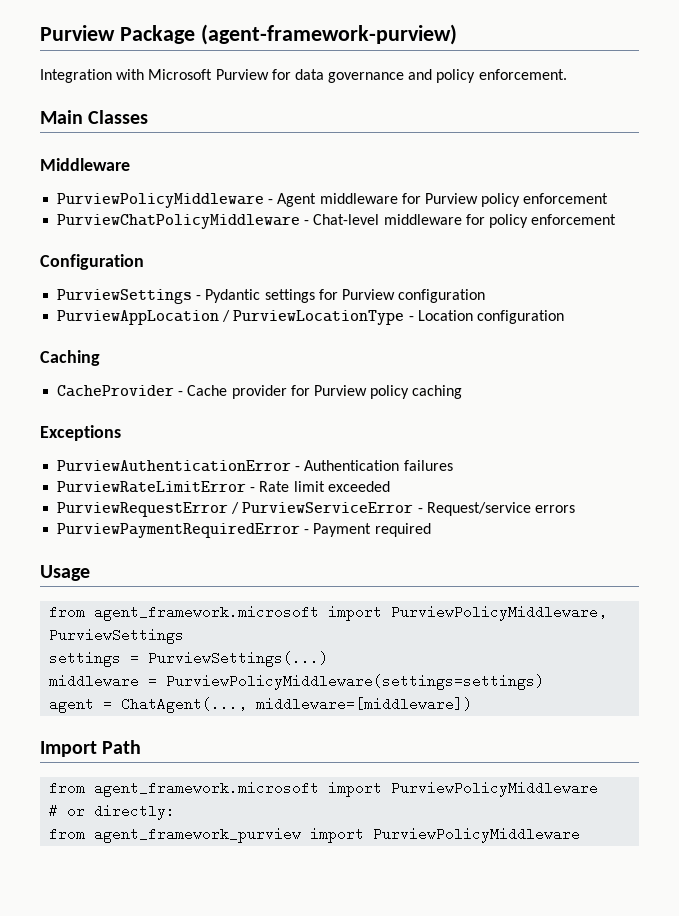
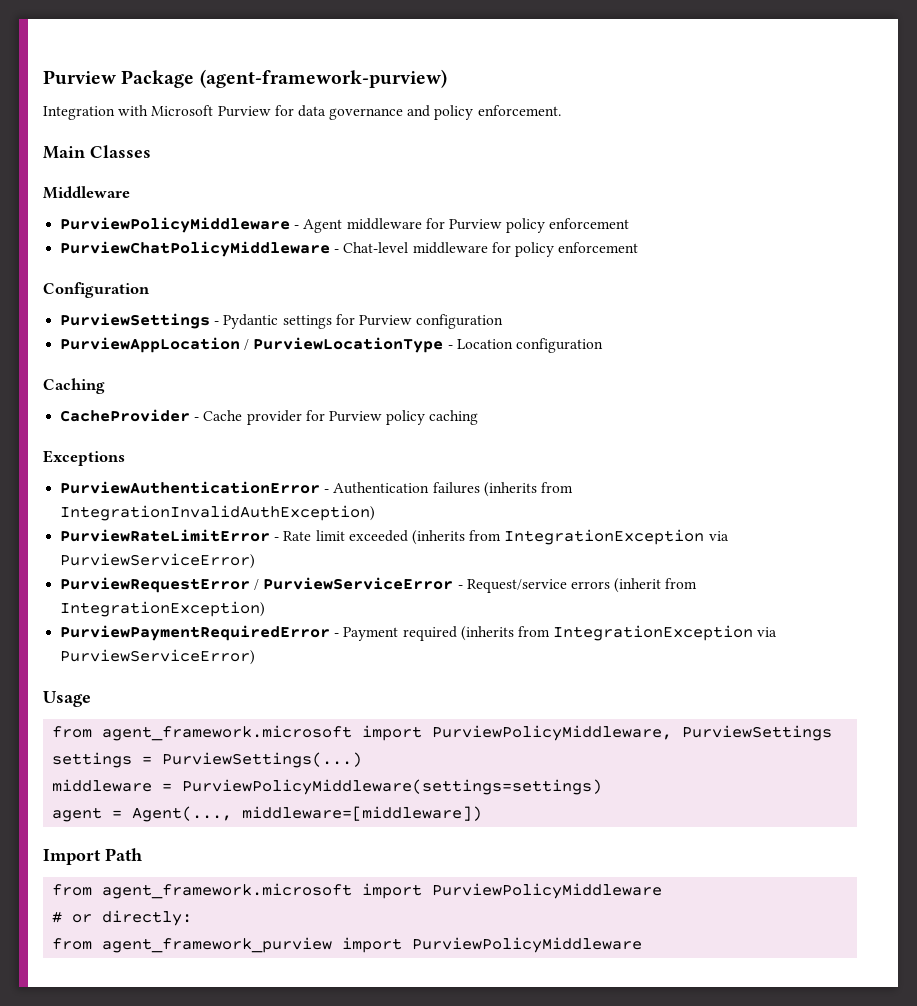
- PurviewAuthenticationError - Authentication failures
+ PurviewAuthenticationError - Authentication failures (inherits from IntegrationInvalidAuthException)
- PurviewRateLimitError - Rate limit exceeded
+ PurviewRateLimitError - Rate limit exceeded (inherits from IntegrationException via PurviewServiceError)
- PurviewRequestError / PurviewServiceError - Request/service errors
+ PurviewRequestError / PurviewServiceError - Request/service errors (inherit from IntegrationException)
- PurviewPaymentRequiredError - Payment required
+ PurviewPaymentRequiredError - Payment required (inherits from IntegrationException via PurviewServiceError)
- agent = ChatAgent(..., middleware=[middleware])
+ agent = Agent(..., middleware=[middleware])

